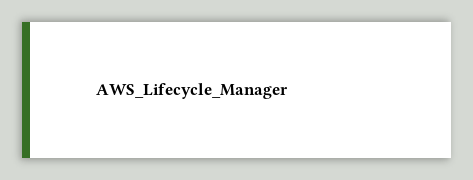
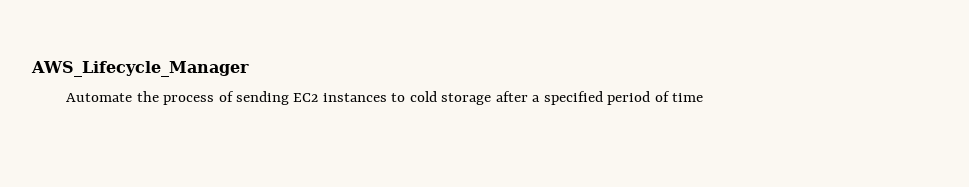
+ Automate the process of sending EC2 instances to cold storage after a specified period of time

